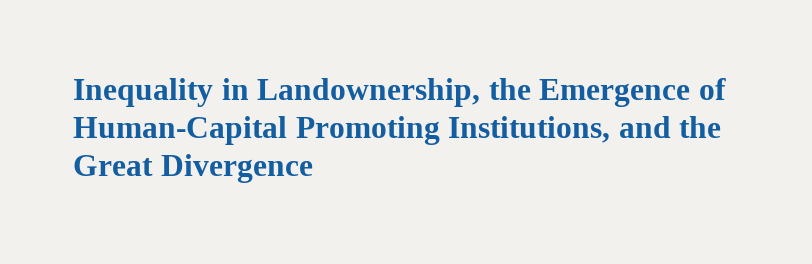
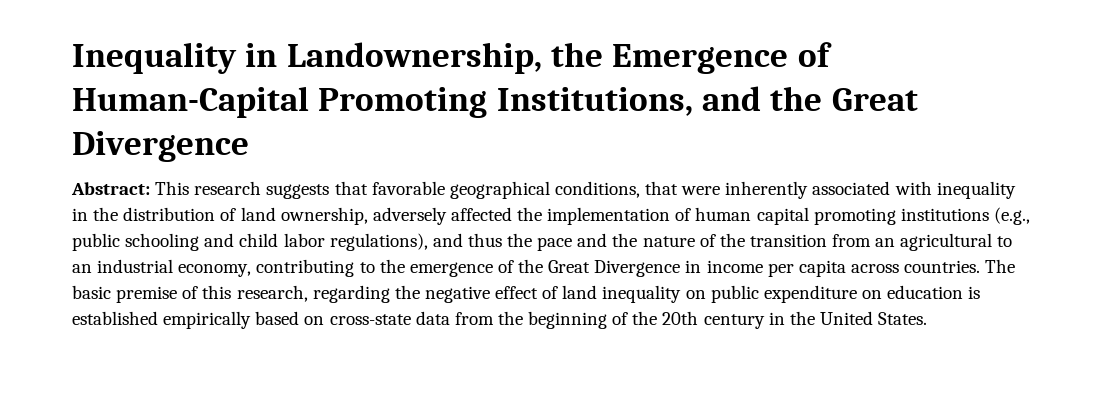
+ Abstract: This research suggests that favorable geographical conditions, that were inherently associated with inequality in the distribution of land ownership, adversely affected the implementation of human capital promoting institutions (e.g., public schooling and child labor regulations), and thus the pace and the nature of the transition from an agricultural to an industrial economy, contributing to the emergence of the Great Divergence in income per capita across countries. The basic premise of this research, regarding the negative effect of land inequality on public expenditure on education is established empirically based on cross-state data from the beginning of the 20th century in the United States.

